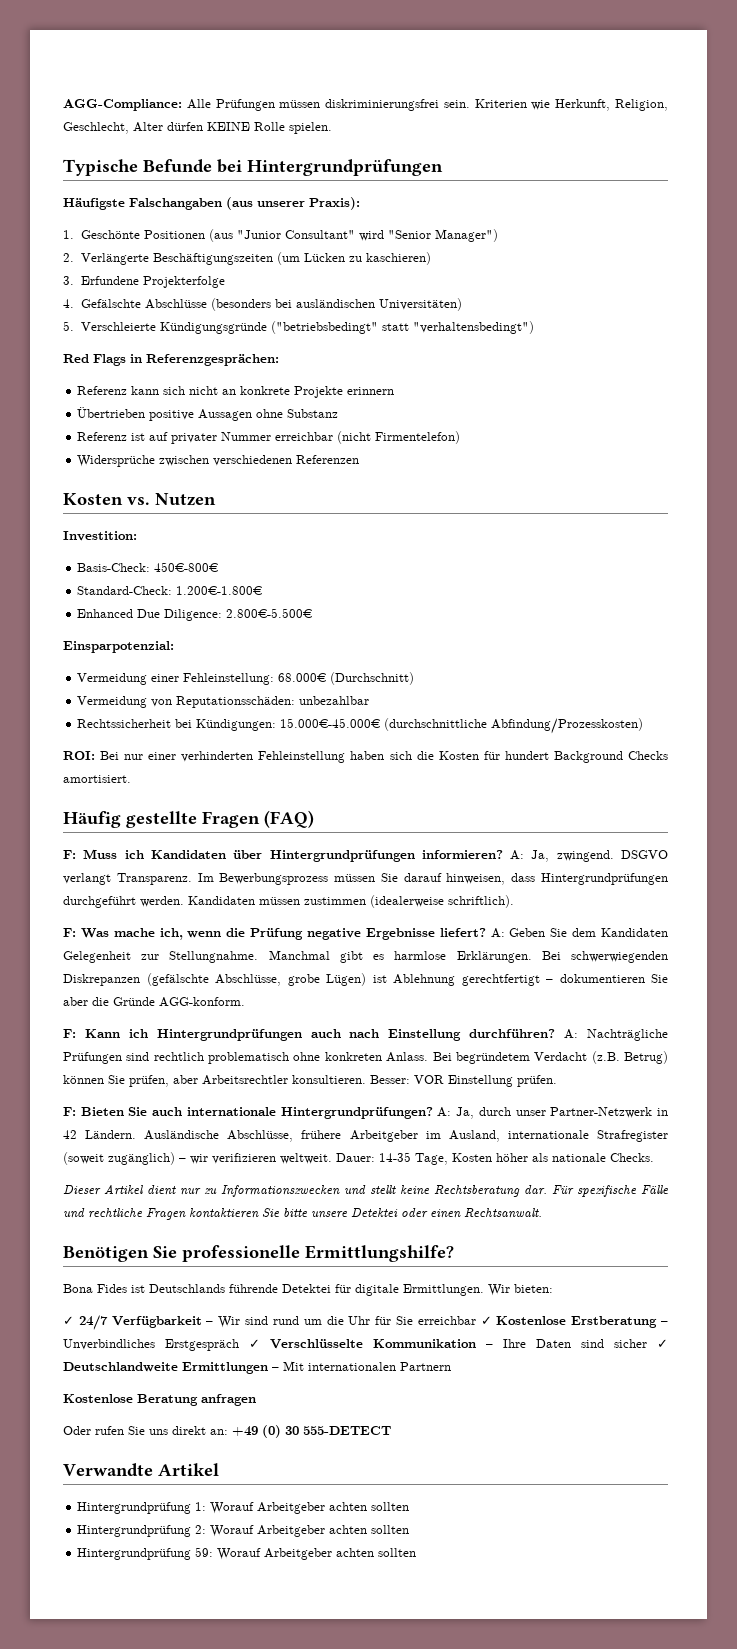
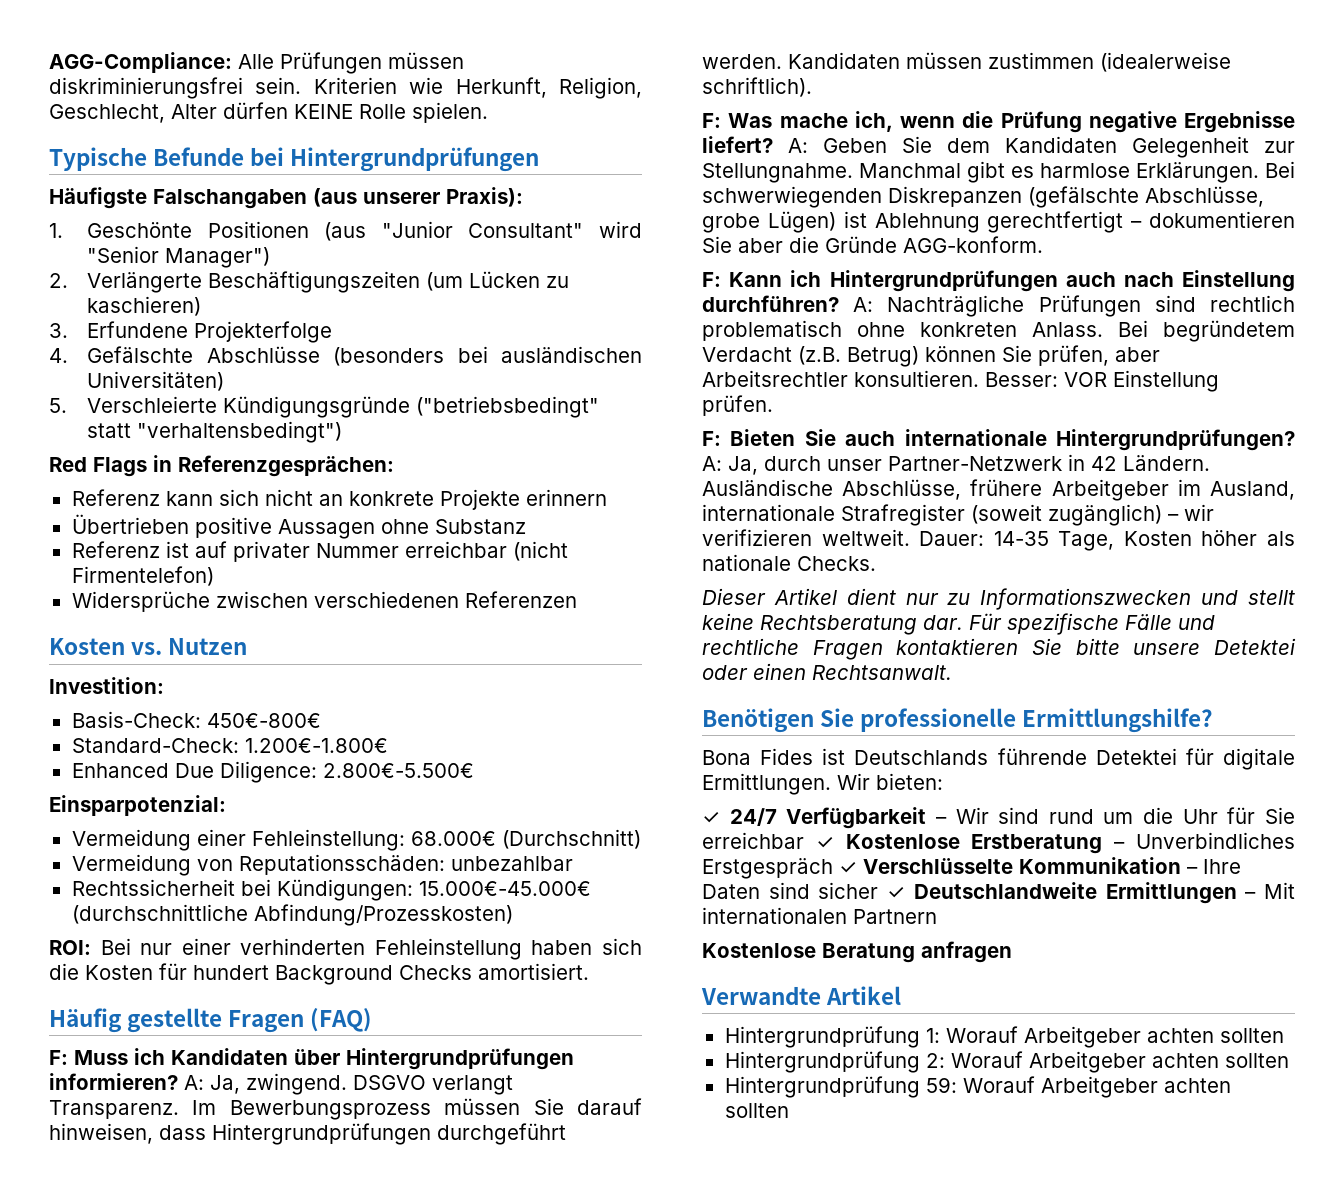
- Oder rufen Sie uns direkt an: +49 (0) 30 555-DETECT

